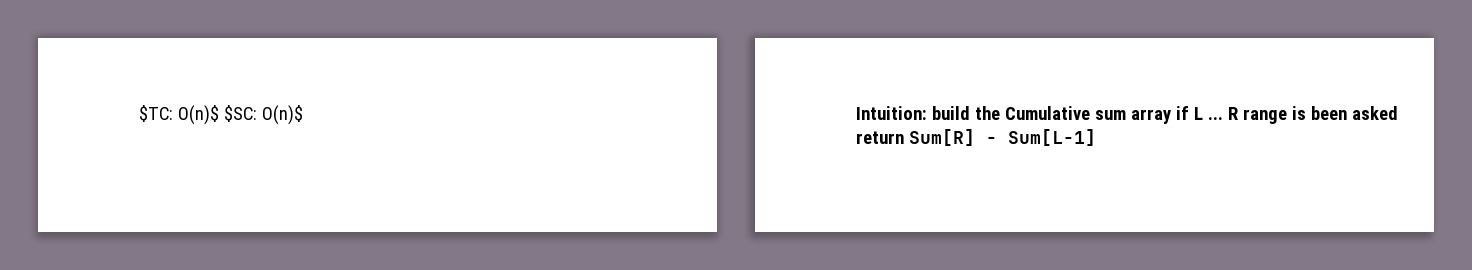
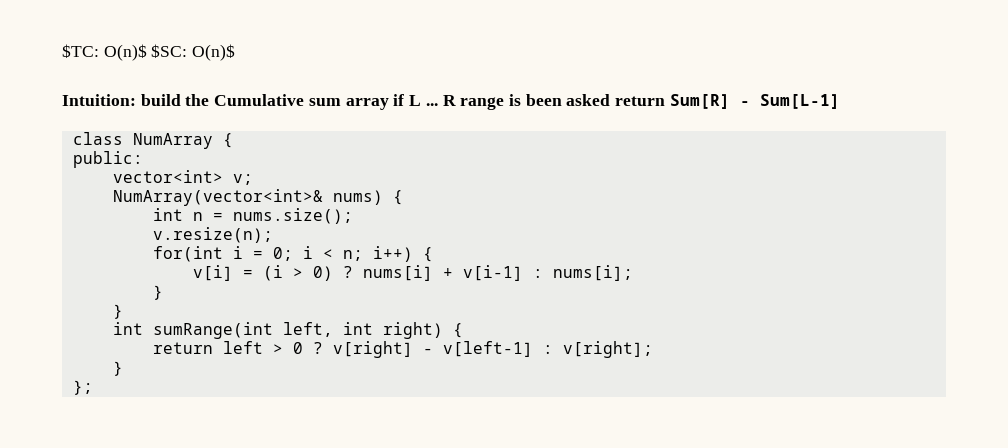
+ class NumArray {
+ public:
+ vector<int> v;
+ NumArray(vector<int>& nums) {
+ int n = nums.size();
+ v.resize(n);
+ for(int i = 0; i < n; i++) {
+ v[i] = (i > 0) ? nums[i] + v[i-1] : nums[i];
+ }
+ }
+ int sumRange(int left, int right) {
+ return left > 0 ? v[right] - v[left-1] : v[right];
+ }
+ };

